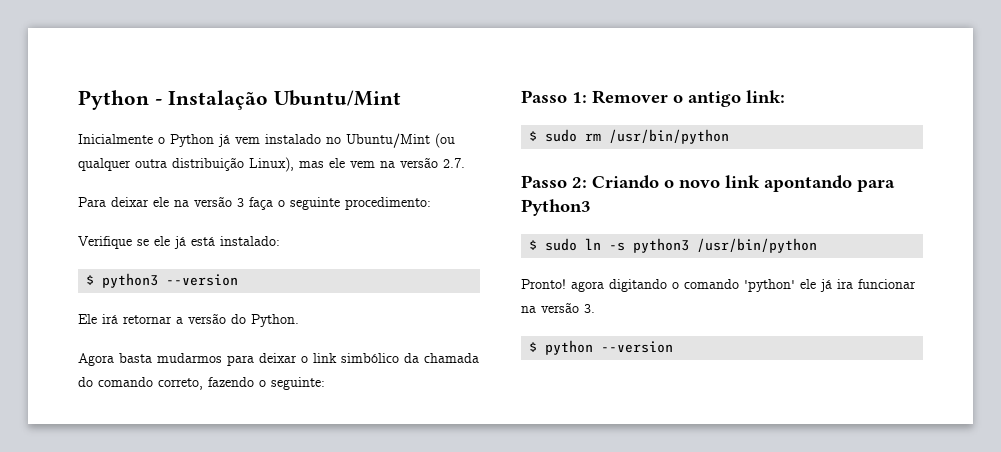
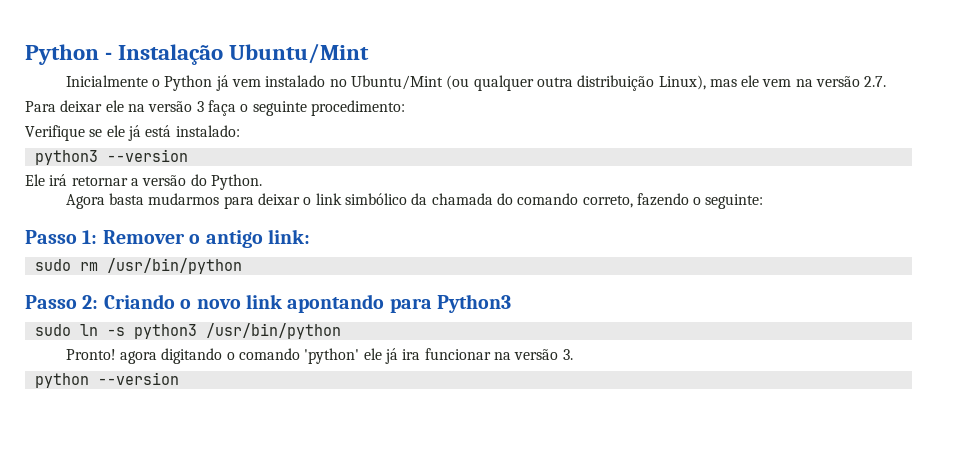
- $ python3 --version
+ python3 --version
- $ sudo rm /usr/bin/python
+ sudo rm /usr/bin/python
- $ sudo ln -s python3 /usr/bin/python
+ sudo ln -s python3 /usr/bin/python
- $ python --version
+ python --version

